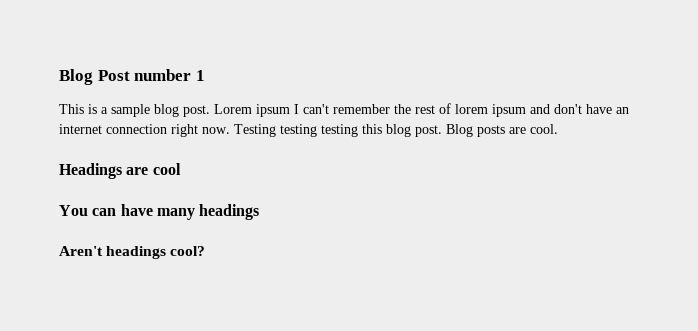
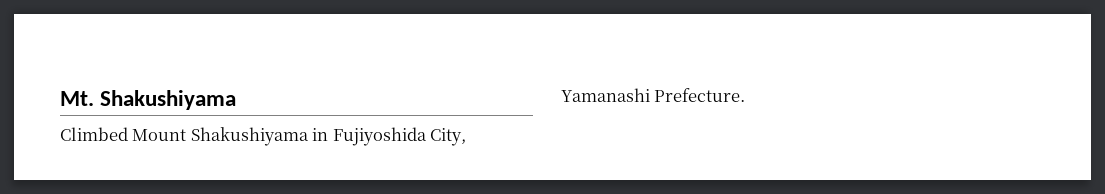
- Blog Post number 1
- This is a sample blog post. Lorem ipsum I can't remember the rest of lorem ipsum and don't have an internet connection right now. Testing testing testing this blog post. Blog posts are cool.
- Headings are cool
- You can have many headings
- Aren't headings cool?
+ Mt. Shakushiyama
+ Climbed Mount Shakushiyama in Fujiyoshida City, Yamanashi Prefecture.

